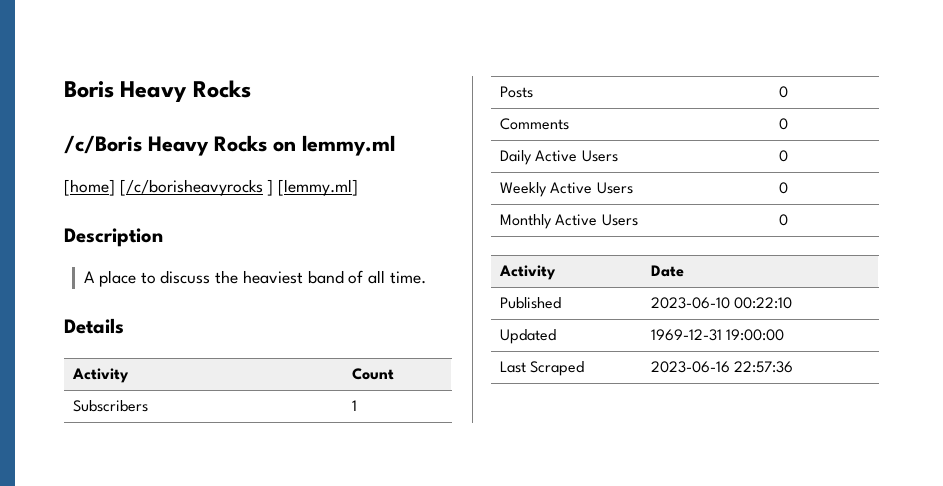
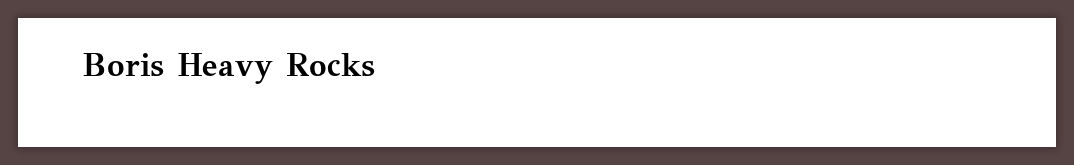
- /c/Boris Heavy Rocks on lemmy.ml
- [home] [/c/borisheavyrocks ] [lemmy.ml]
- Description
- A place to discuss the heaviest band of all time.
- Details
- Activity | Count
- Subscribers | 1
- Posts | 0
- Comments | 0
- Daily Active Users | 0
- Weekly Active Users | 0
- Monthly Active Users | 0
- Activity | Date
- Published | 2023-06-10 00:22:10
- Updated | 1969-12-31 19:00:00
- Last Scraped | 2023-06-16 22:57:36

